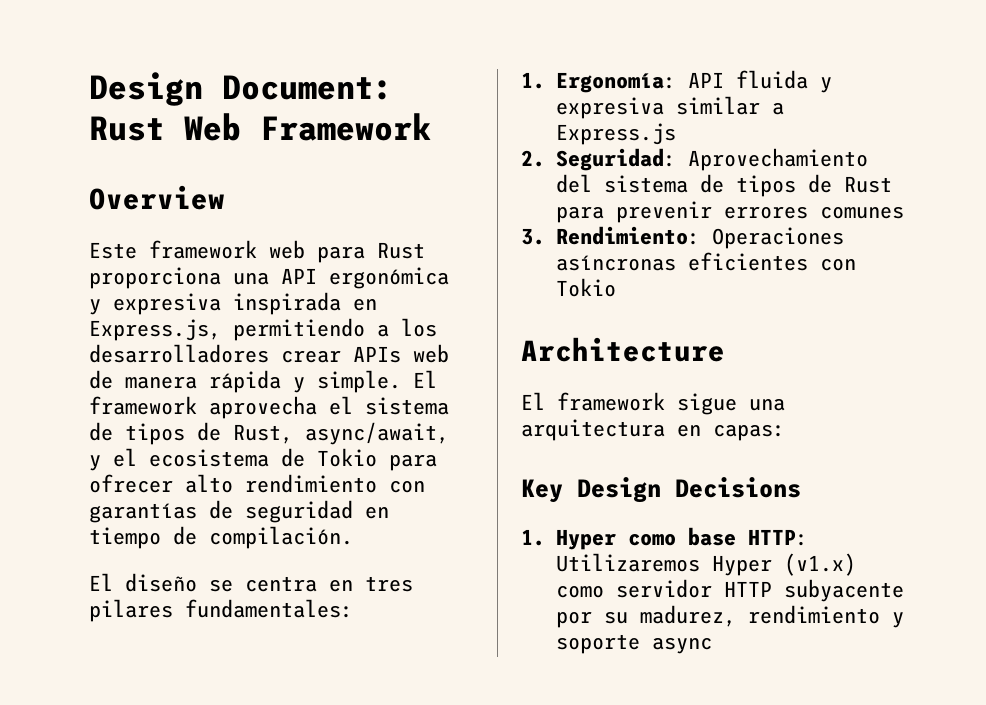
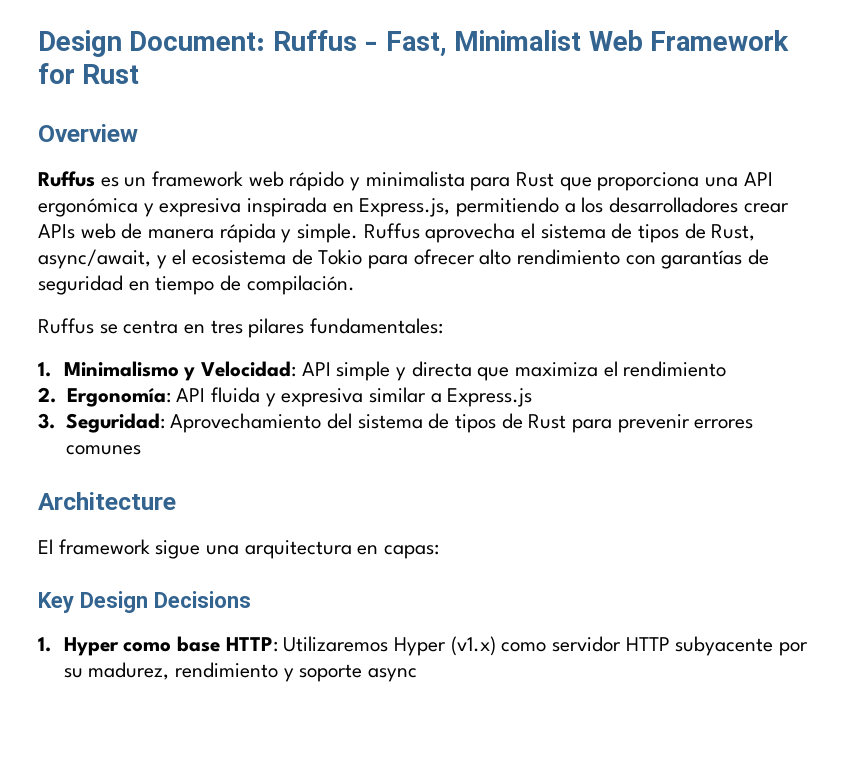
- Design Document: Rust Web Framework
+ Design Document: Ruffus - Fast, Minimalist Web Framework for Rust
- Este framework web para Rust proporciona una API ergonómica y expresiva inspirada en Express.js, permitiendo a los desarrolladores crear APIs web de manera rápida y simple.
+ Ruffus es un framework web rápido y minimalista para Rust que proporciona una API ergonómica y expresiva inspirada en Express.js, permitiendo a los desarrolladores crear APIs web de manera rápida y simple.
- El framework aprovecha el sistema de tipos de Rust, async/await, y el ecosistema de Tokio para ofrecer alto rendimiento con garantías de seguridad en tiempo de compilación.
+ Ruffus aprovecha el sistema de tipos de Rust, async/await, y el ecosistema de Tokio para ofrecer alto rendimiento con garantías de seguridad en tiempo de compilación.
- El diseño se centra en tres pilares fundamentales:
+ Ruffus se centra en tres pilares fundamentales:
- 1. Ergonomía: API fluida y expresiva similar a Express.js
+ 1. Minimalismo y Velocidad: API simple y directa que maximiza el rendimiento
+ 2. Ergonomía: API fluida y expresiva similar a Express.js
- 2. Seguridad: Aprovechamiento del sistema de tipos de Rust para prevenir errores comunes
+ 3. Seguridad: Aprovechamiento del sistema de tipos de Rust para prevenir errores comunes
- 3. Rendimiento: Operaciones asíncronas eficientes con Tokio

